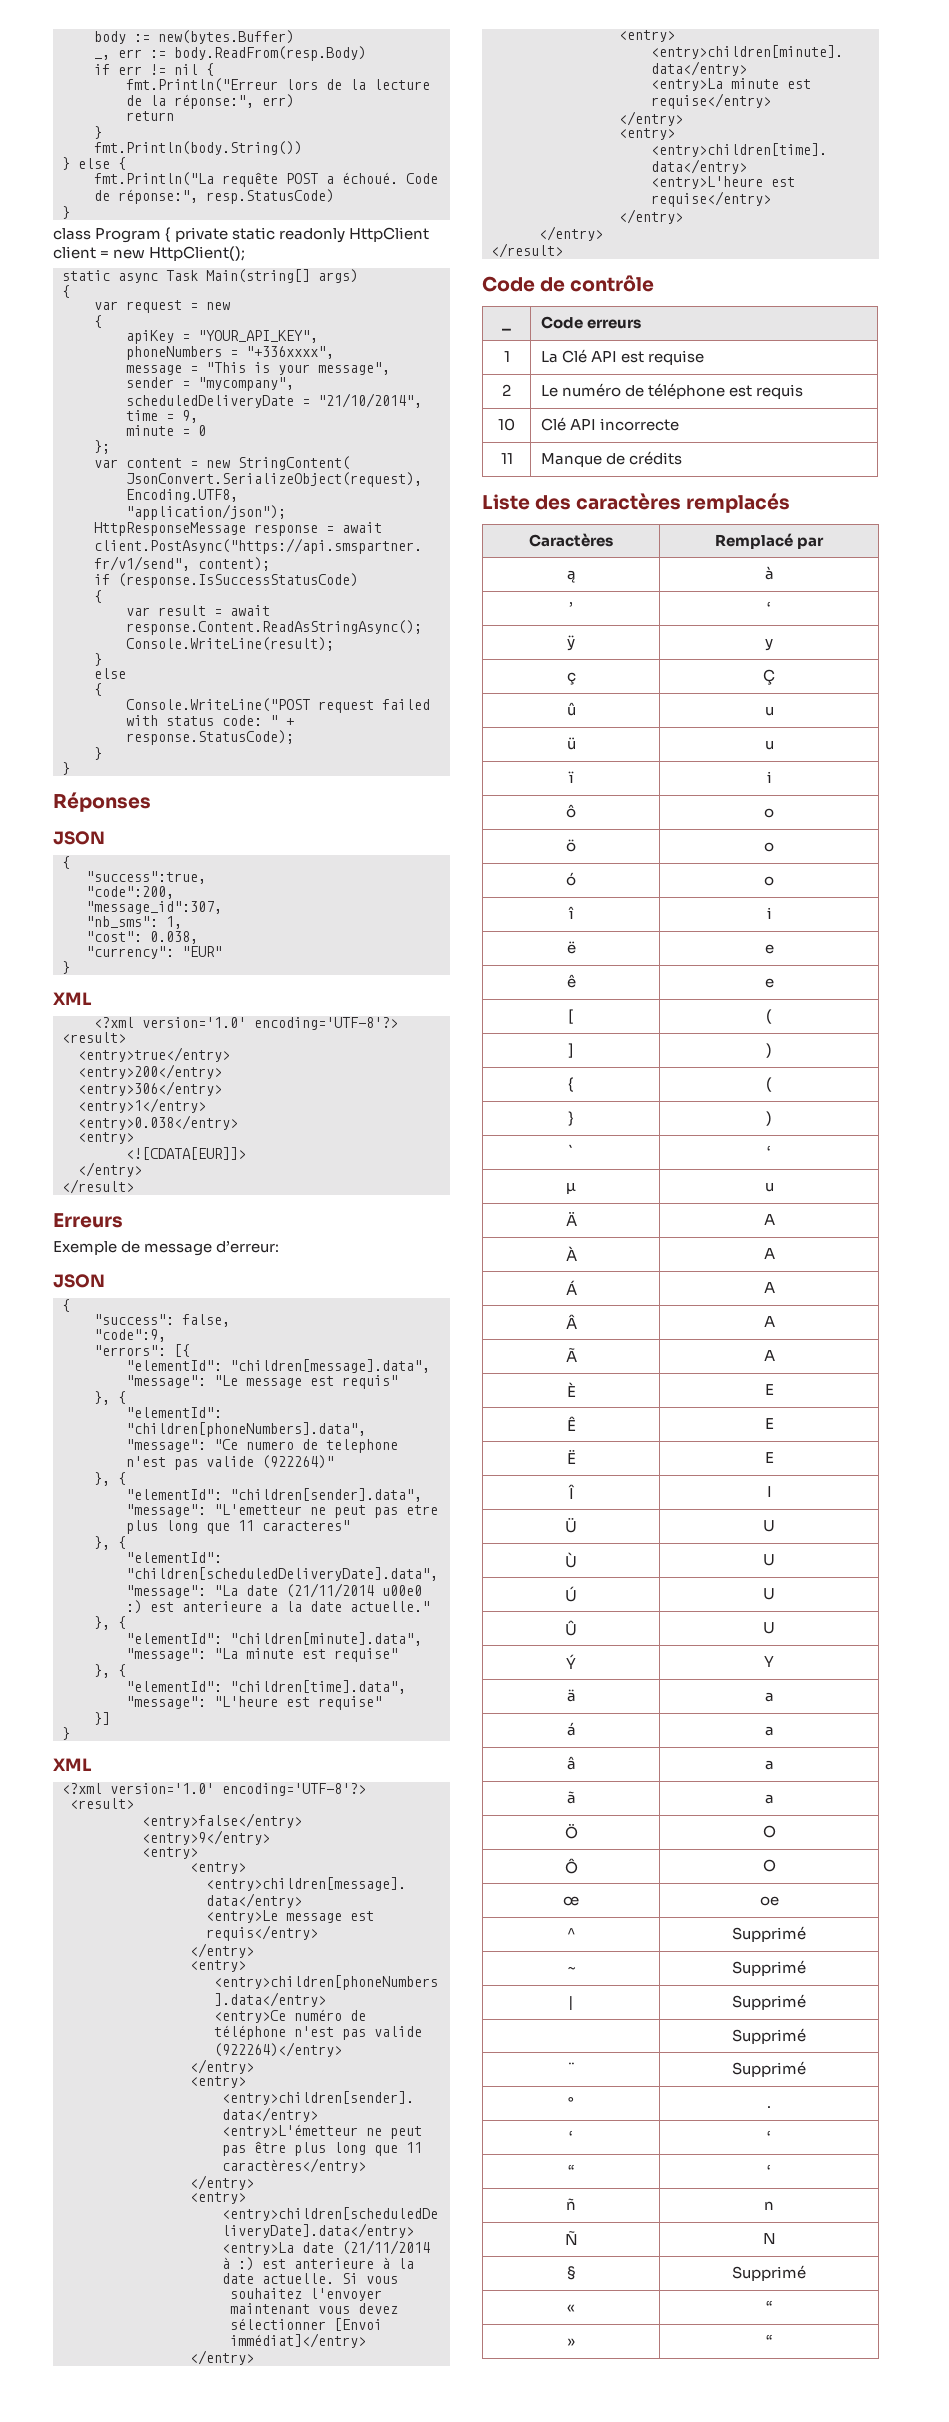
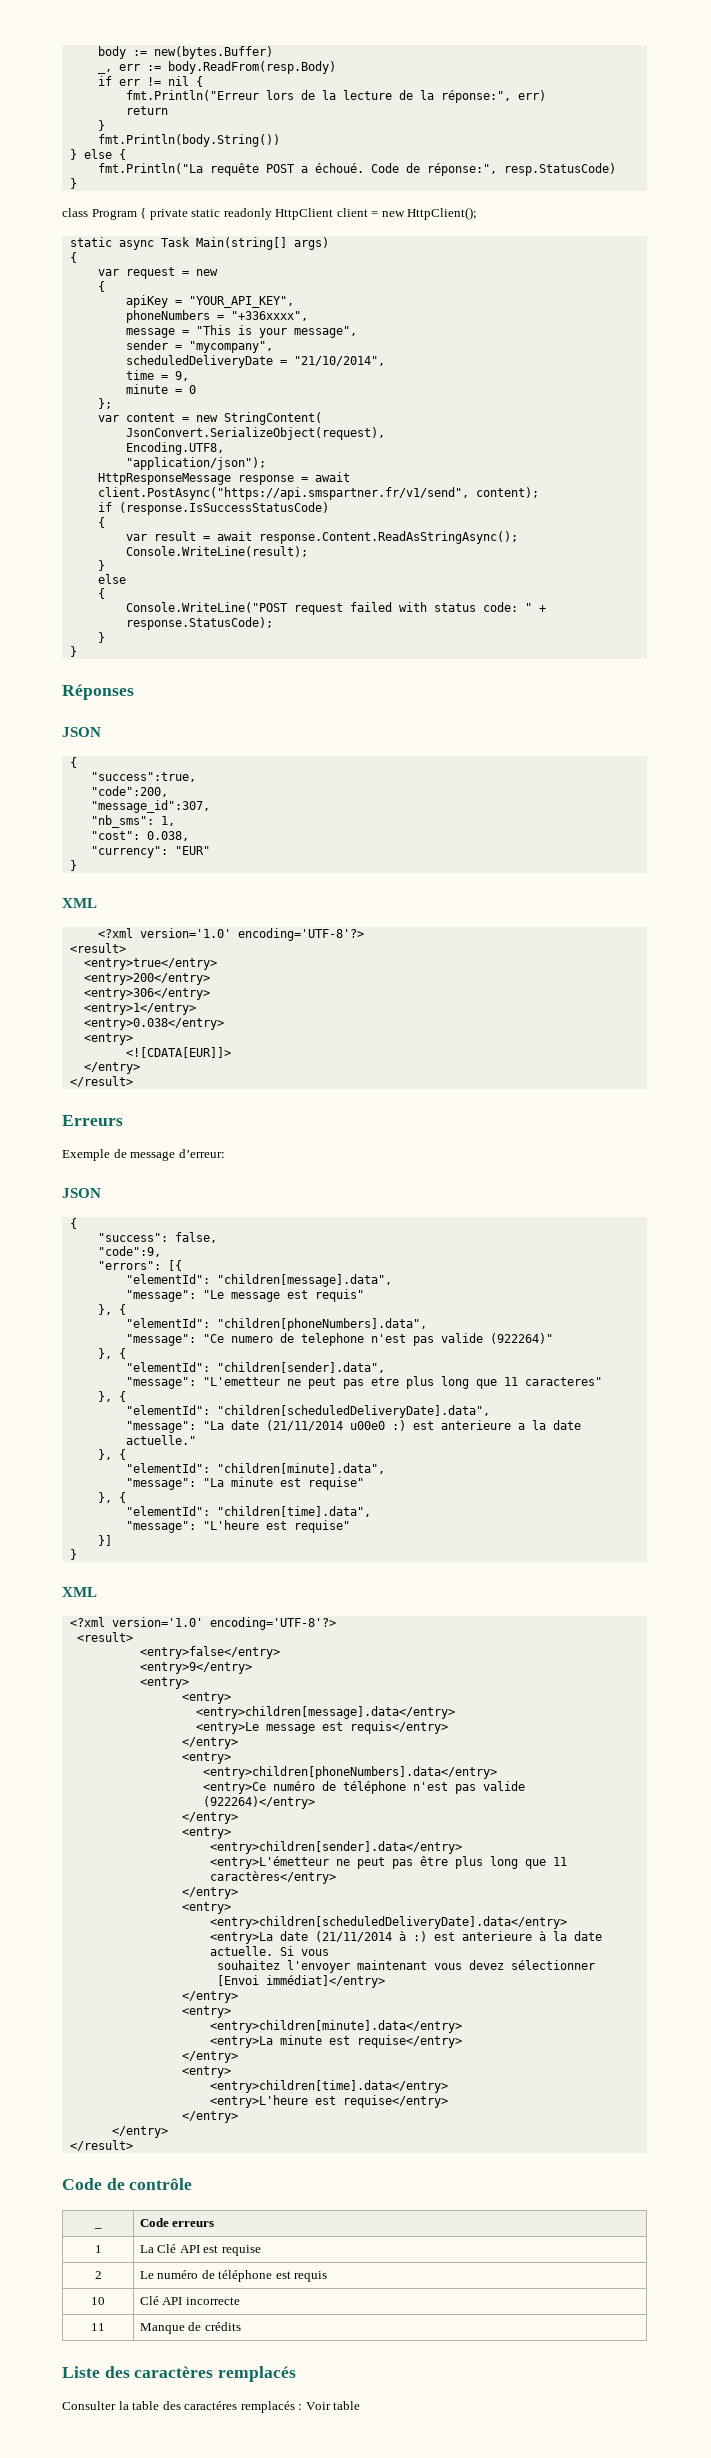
- Caractères | Remplacé par
- ą | à
- ’ | ‘
- ÿ | y
- ç | Ç
- û | u
- ü | u
- ï | i
- ô | o
- ö | o
- ó | o
- î | i
- ë | e
- ê | e
- [ | (
- ] | )
- { | (
- } | )
- ` | ‘
- µ | u
- Ä | A
- À | A
- Á | A
- Â | A
- Ã | A
- È | E
- Ê | E
- Ë | E
- Î | I
- Ü | U
- Ù | U
- Ú | U
- Û | U
- Ý | Y
- ä | a
- á | a
- â | a
- ã | a
- Ö | O
- Ô | O
- œ | oe
- ^ | Supprimé
- ~ | Supprimé
- | | Supprimé
- | Supprimé
- ¨ | Supprimé
- ° | .
- ‘ | ‘
- “ | ‘
- ñ | n
- Ñ | N
- § | Supprimé
- « | “
- » | “
+ Consulter la table des caractéres remplacés : Voir table

